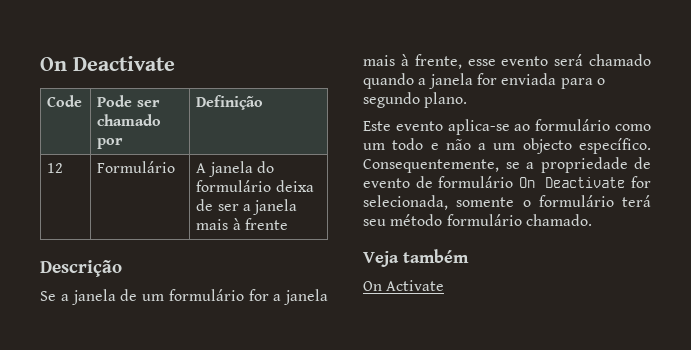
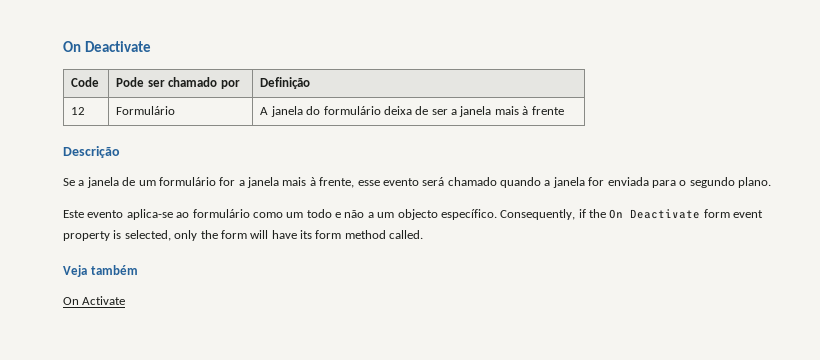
- Consequentemente, se a propriedade de evento de formulário On Deactivate for selecionada, somente o formulário terá seu método formulário chamado.
+ Consequently, if the On Deactivate form event property is selected, only the form will have its form method called.

